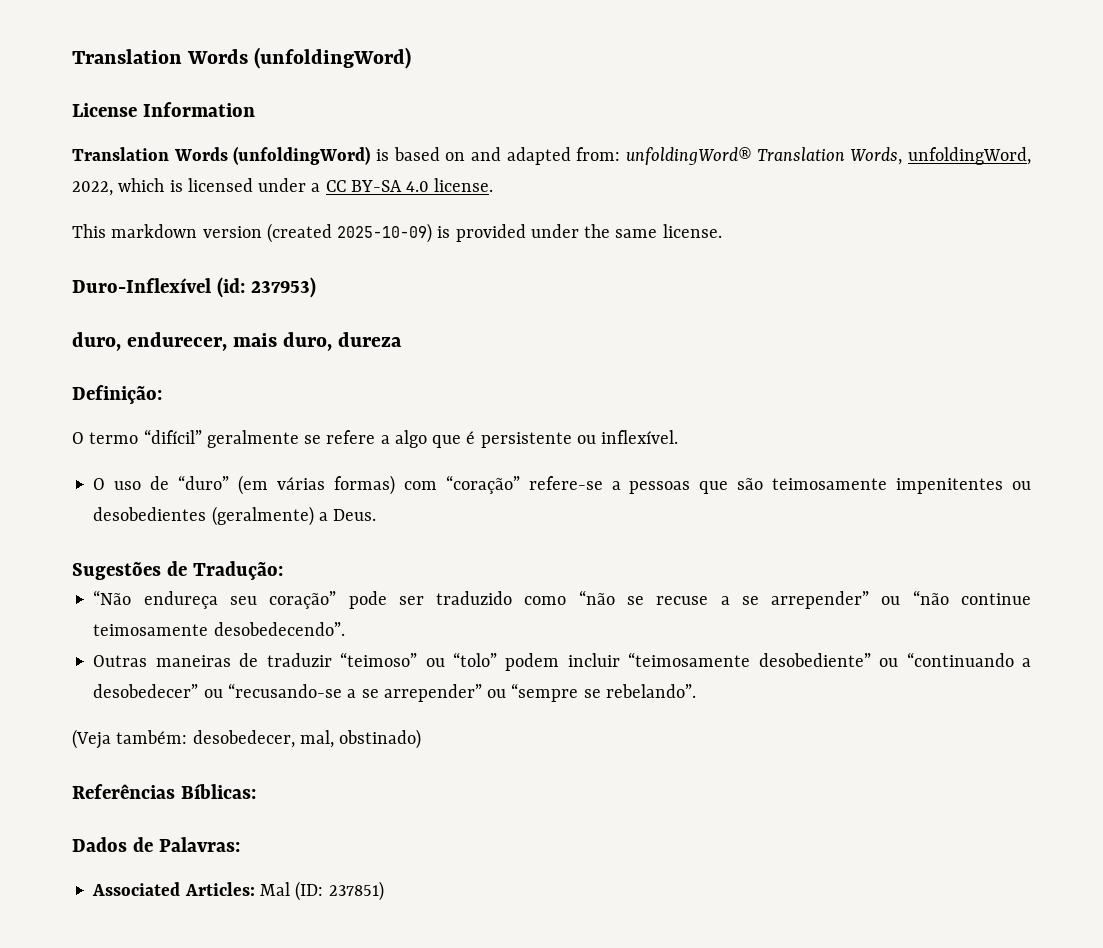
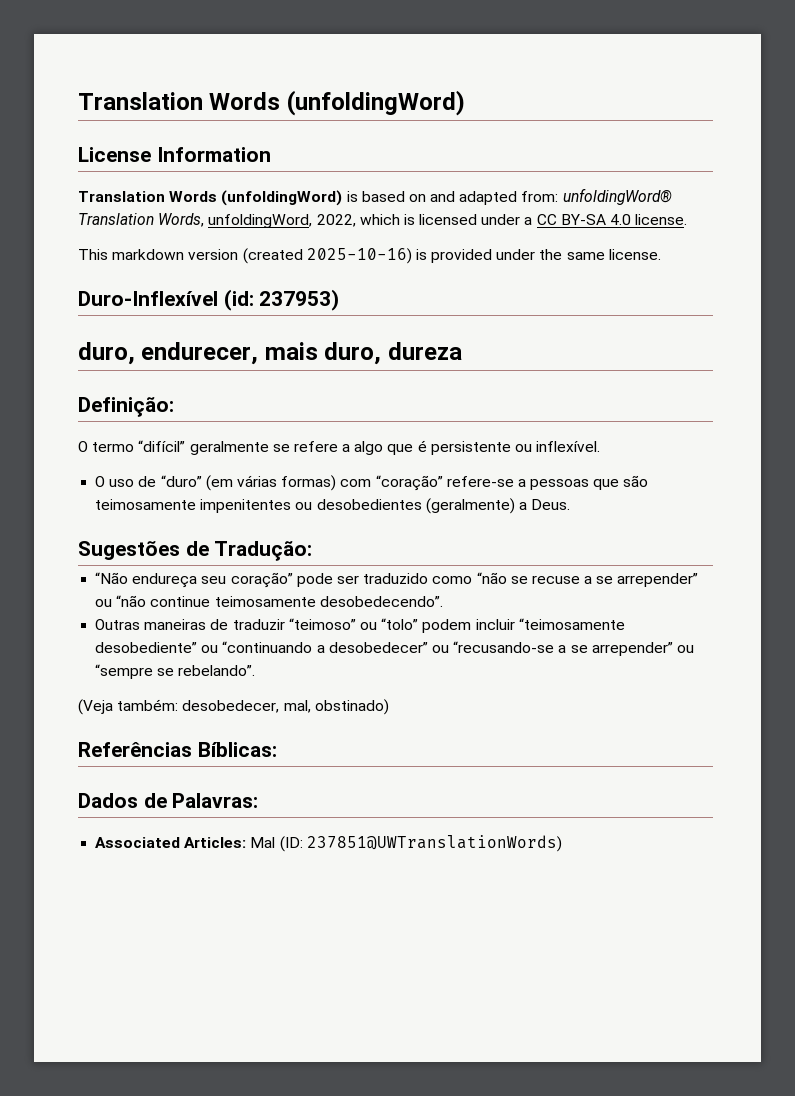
- This markdown version (created 2025-10-09) is provided under the same license.
+ This markdown version (created 2025-10-16) is provided under the same license.
- Associated Articles: Mal (ID: 237851)
+ Associated Articles: Mal (ID: 237851@UWTranslationWords)

